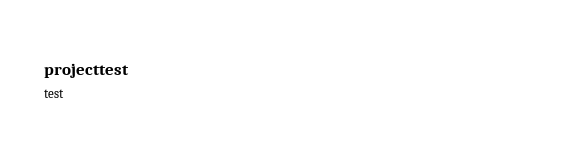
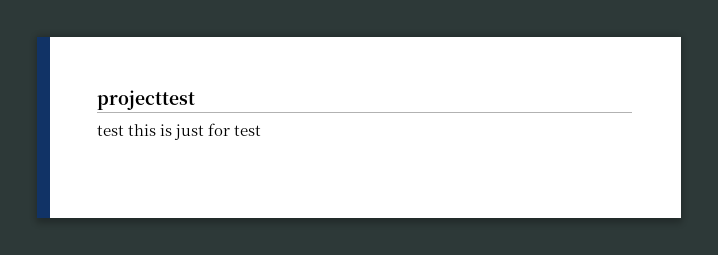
- test
+ test this is just for test

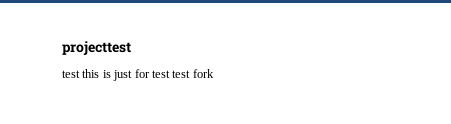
- test this is just for test
+ test this is just for test test fork

